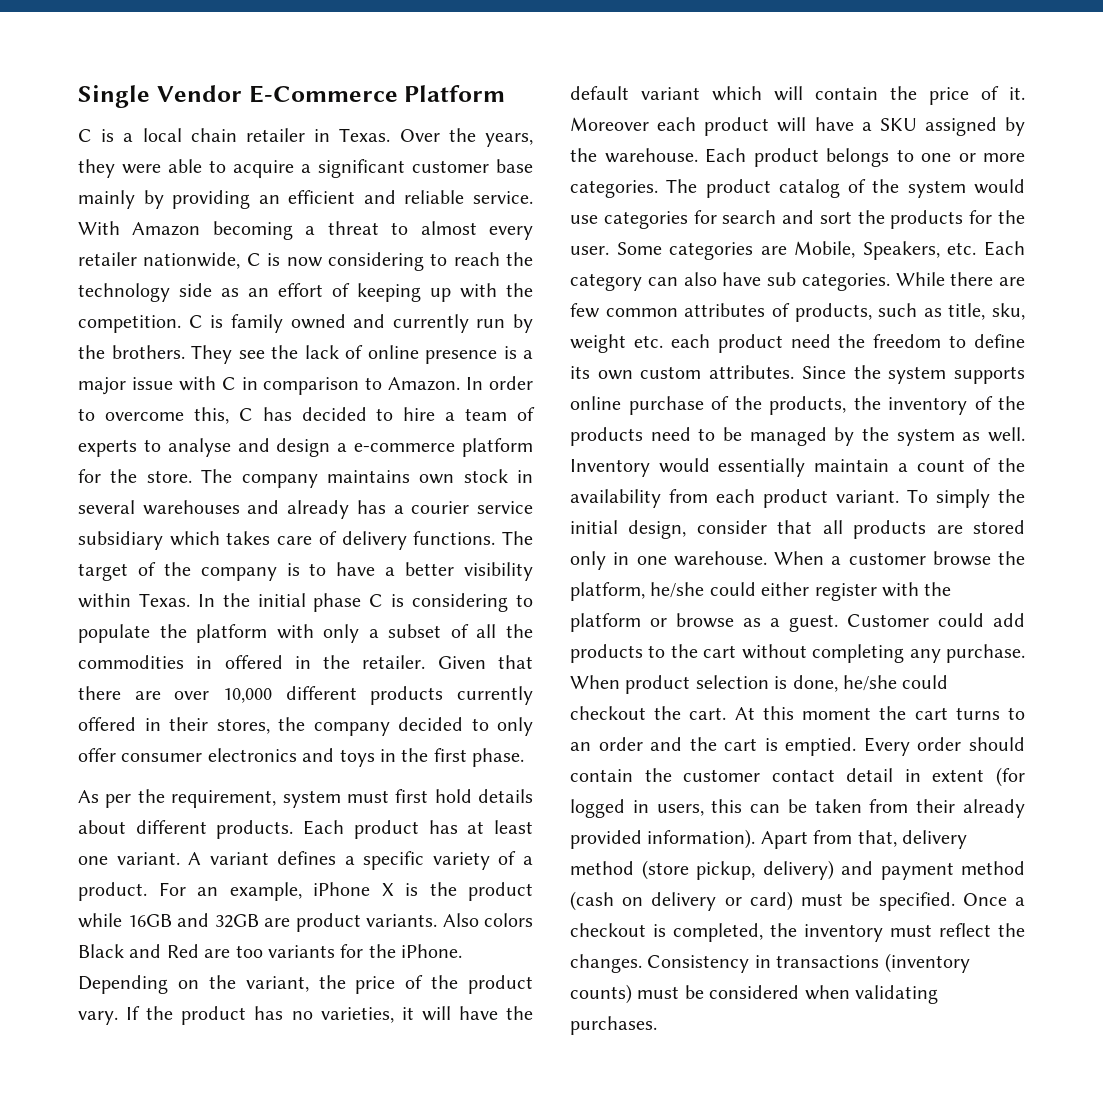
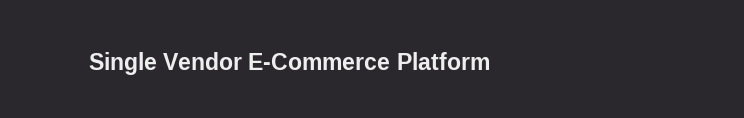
- C is a local chain retailer in Texas. Over the years, they were able to acquire a significant customer base mainly by providing an efficient and reliable service. With Amazon becoming a threat to almost every retailer nationwide, C is now considering to reach the technology side as an effort of keeping up with the competition. C is family owned and currently run by the brothers. They see the lack of online presence is a major issue with C in comparison to Amazon. In order to overcome this, C has decided to hire a team of experts to analyse and design a e-commerce platform for the store. The company maintains own stock in several warehouses and already has a courier service subsidiary which takes care of delivery functions. The target of the company is to have a better visibility within Texas. In the initial phase C is considering to populate the platform with only a subset of all the commodities in offered in the retailer. Given that there are over 10,000 different products currently offered in their stores, the company decided to only offer consumer electronics and toys in the first phase.
- As per the requirement, system must first hold details about different products. Each product has at least one variant. A variant defines a specific variety of a product. For an example, iPhone X is the product while 16GB and 32GB are product variants. Also colors Black and Red are too variants for the iPhone. Depending on the variant, the price of the product vary. If the product has no varieties, it will have the default variant which will contain the price of it. Moreover each product will have a SKU assigned by the warehouse. Each product belongs to one or more categories. The product catalog of the system would use categories for search and sort the products for the user. Some categories are Mobile, Speakers, etc. Each category can also have sub categories. While there are few common attributes of products, such as title, sku, weight etc. each product need the freedom to define its own custom attributes. Since the system supports online purchase of the products, the inventory of the products need to be managed by the system as well. Inventory would essentially maintain a count of the availability from each product variant. To simply the initial design, consider that all products are stored only in one warehouse. When a customer browse the platform, he/she could either register with the platform or browse as a guest. Customer could add products to the cart without completing any purchase. When product selection is done, he/she could checkout the cart. At this moment the cart turns to an order and the cart is emptied. Every order should contain the customer contact detail in extent (for logged in users, this can be taken from their already provided information). Apart from that, delivery method (store pickup, delivery) and payment method (cash on delivery or card) must be specified. Once a checkout is completed, the inventory must reflect the changes. Consistency in transactions (inventory counts) must be considered when validating purchases.

